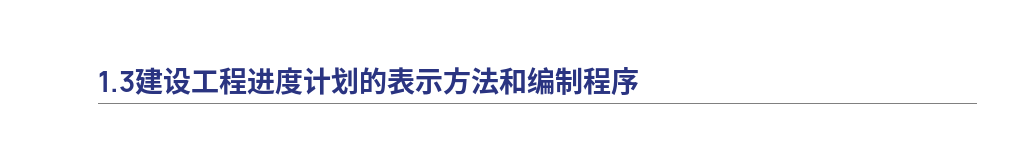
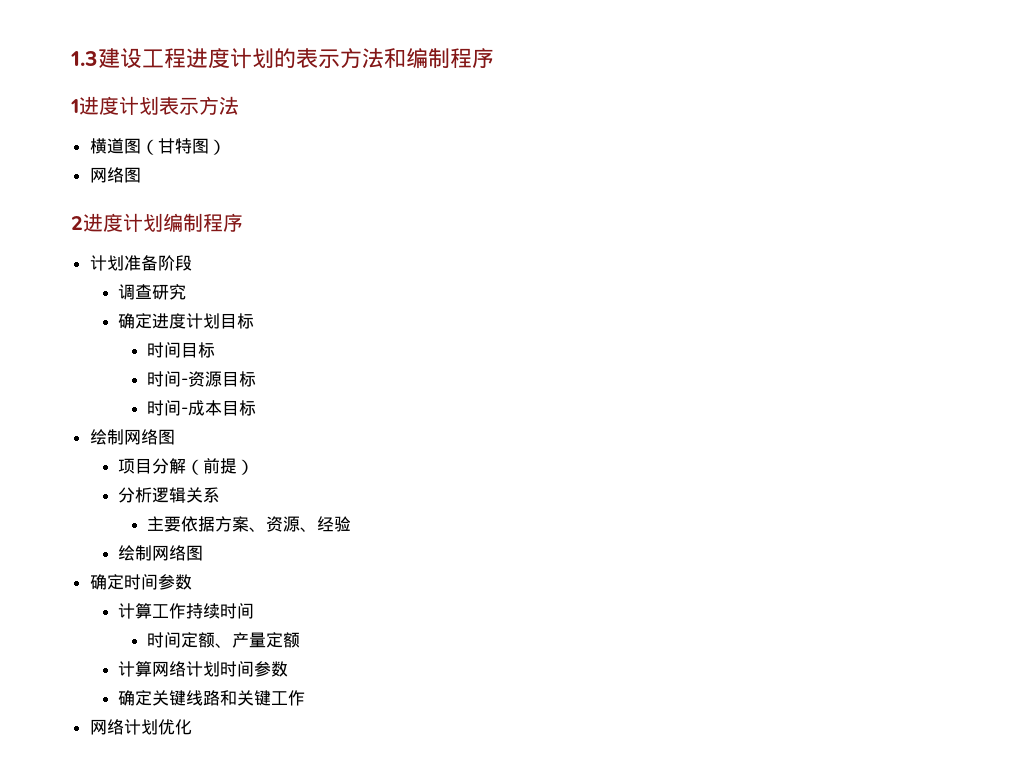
+ 1进度计划表示方法
+ 横道图（甘特图）
+ 网络图
+ 2进度计划编制程序
+ 计划准备阶段
+ 调查研究
+ 确定进度计划目标
+ 时间目标
+ 时间-资源目标
+ 时间-成本目标
+ 绘制网络图
+ 项目分解（前提）
+ 分析逻辑关系
+ 主要依据方案、资源、经验
+ 绘制网络图
+ 确定时间参数
+ 计算工作持续时间
+ 时间定额、产量定额
+ 计算网络计划时间参数
+ 确定关键线路和关键工作
+ 网络计划优化

